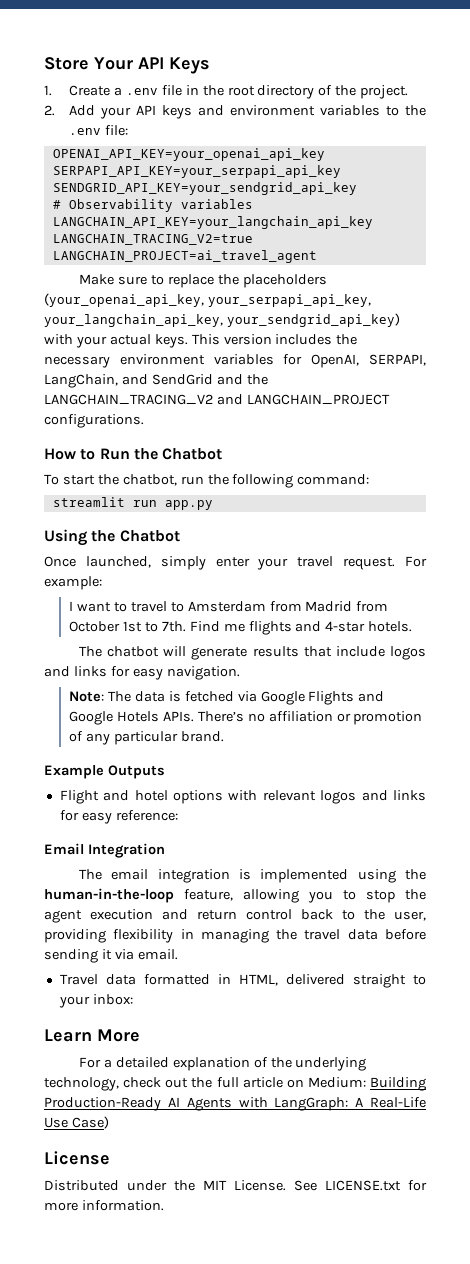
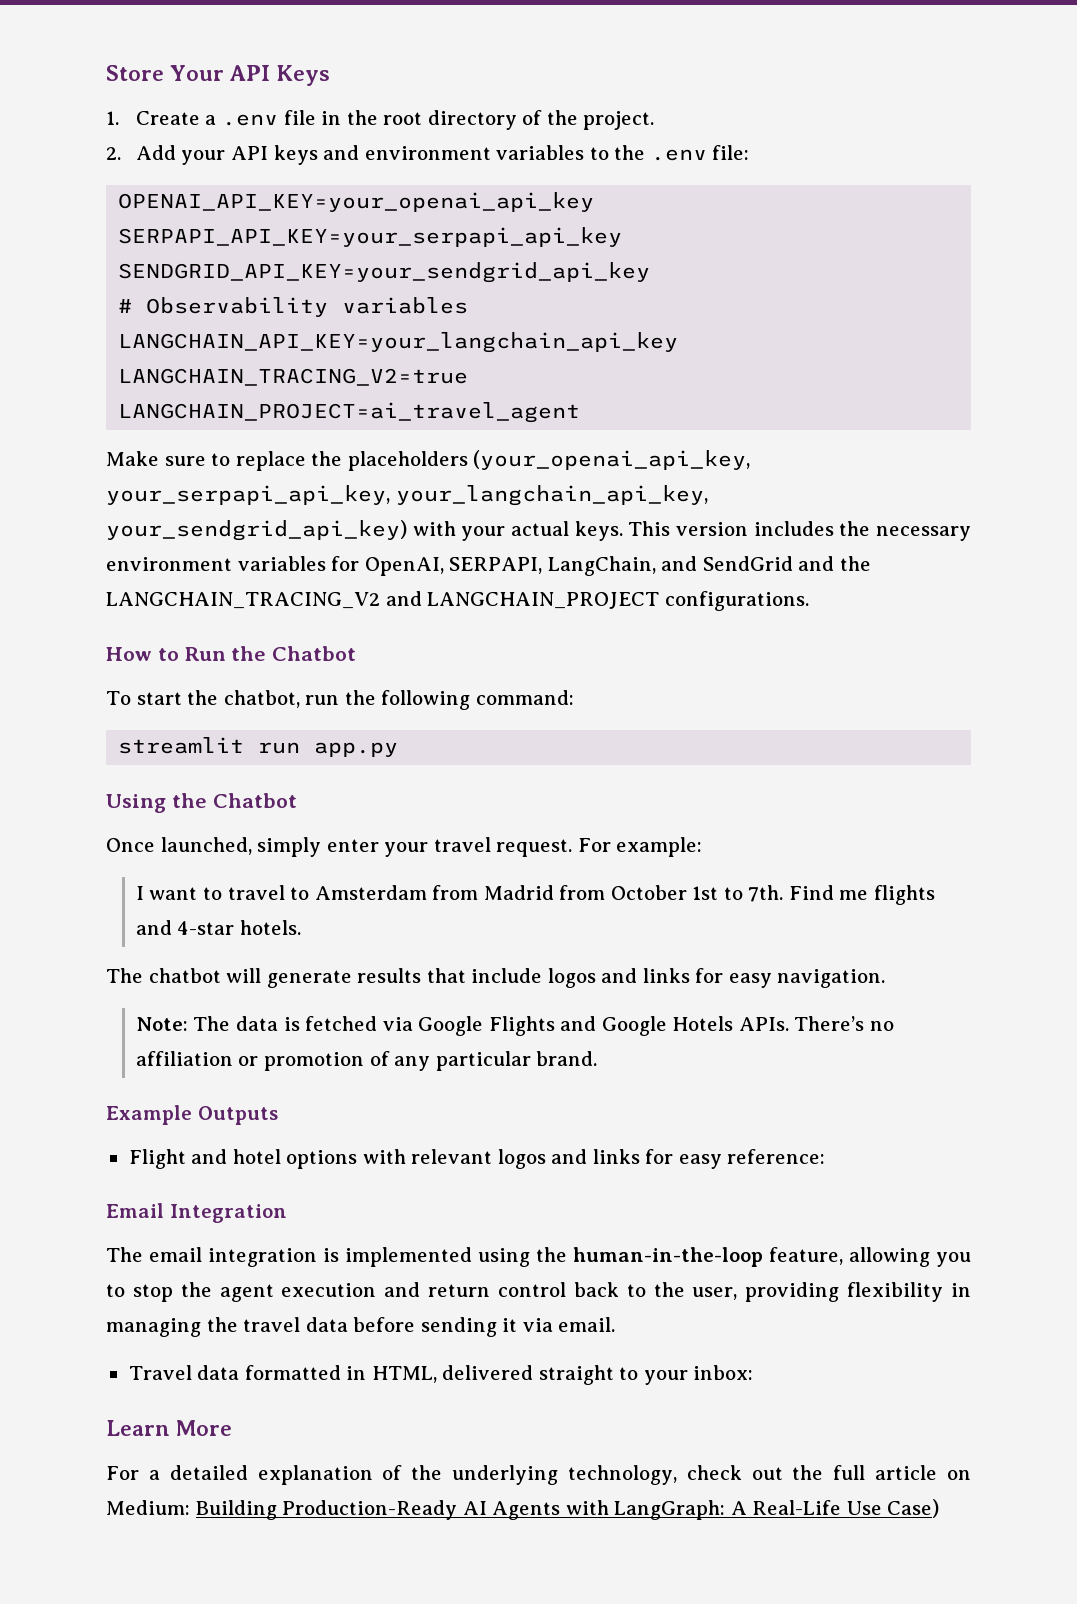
- License
- Distributed under the MIT License. See LICENSE.txt for more information.

